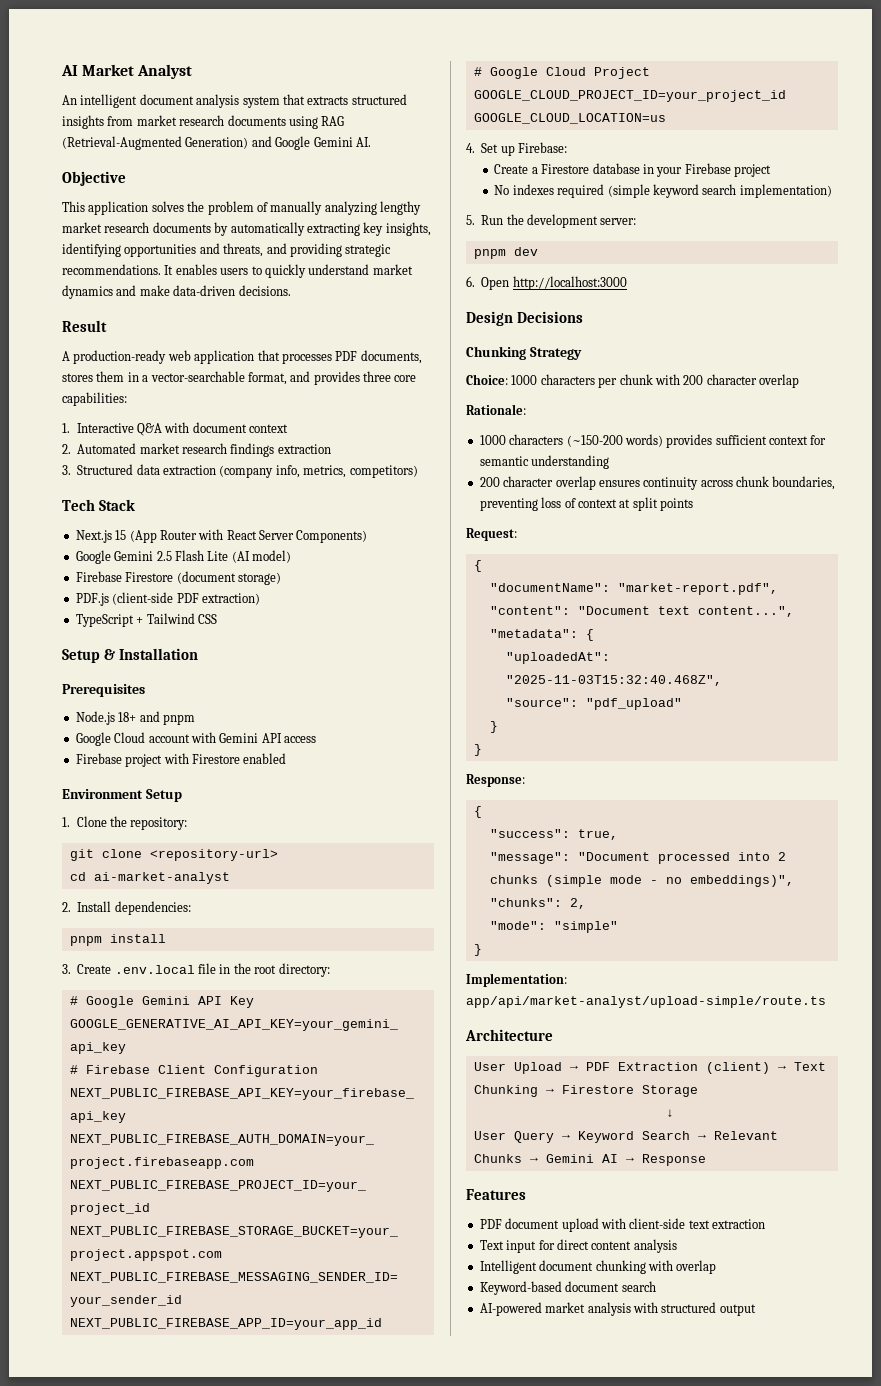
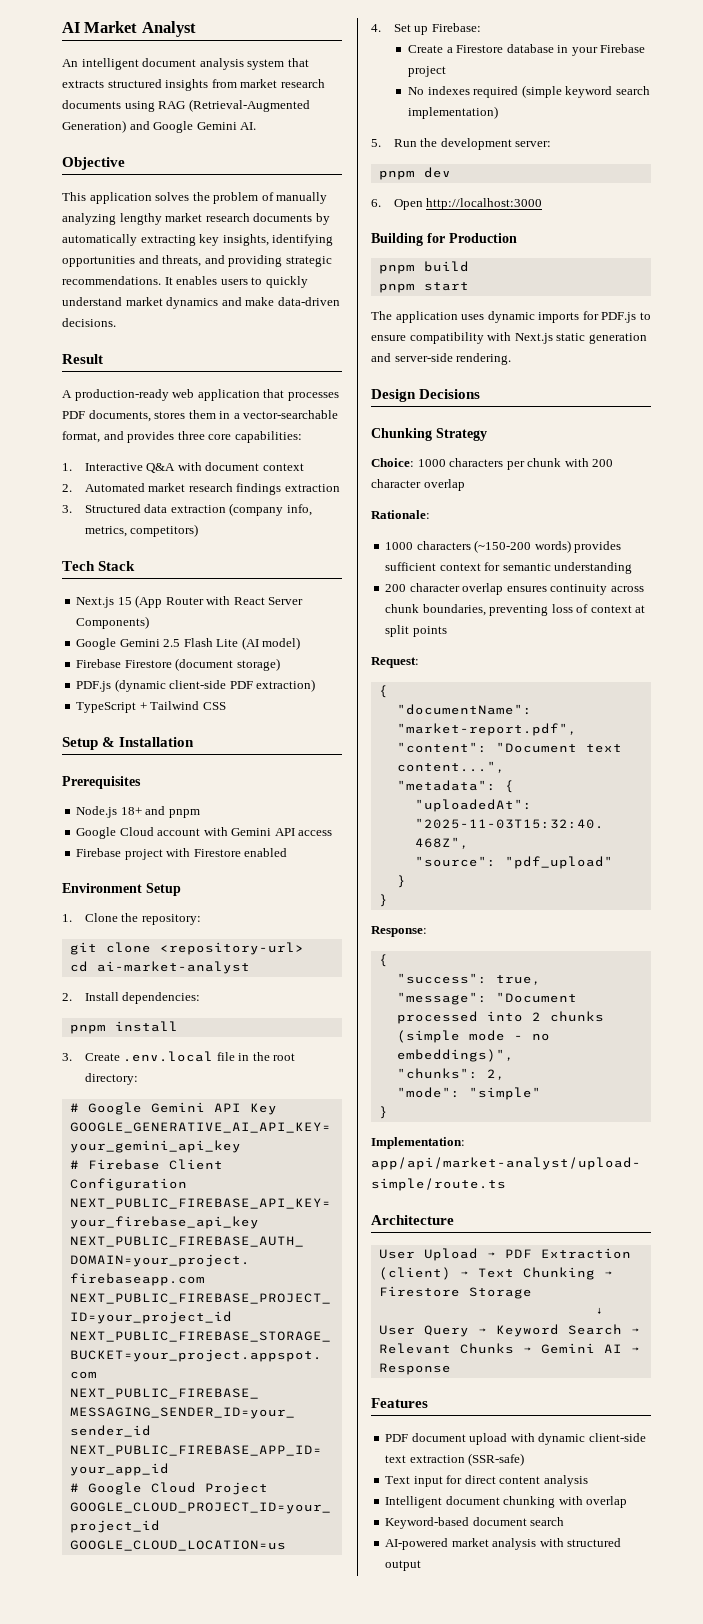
- PDF.js (client-side PDF extraction)
+ PDF.js (dynamic client-side PDF extraction)
+ Building for Production
+ pnpm build
+ pnpm start
+ The application uses dynamic imports for PDF.js to ensure compatibility with Next.js static generation and server-side rendering.
- PDF document upload with client-side text extraction
+ PDF document upload with dynamic client-side text extraction (SSR-safe)

